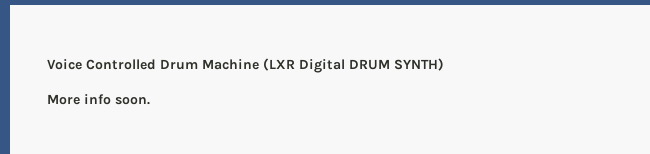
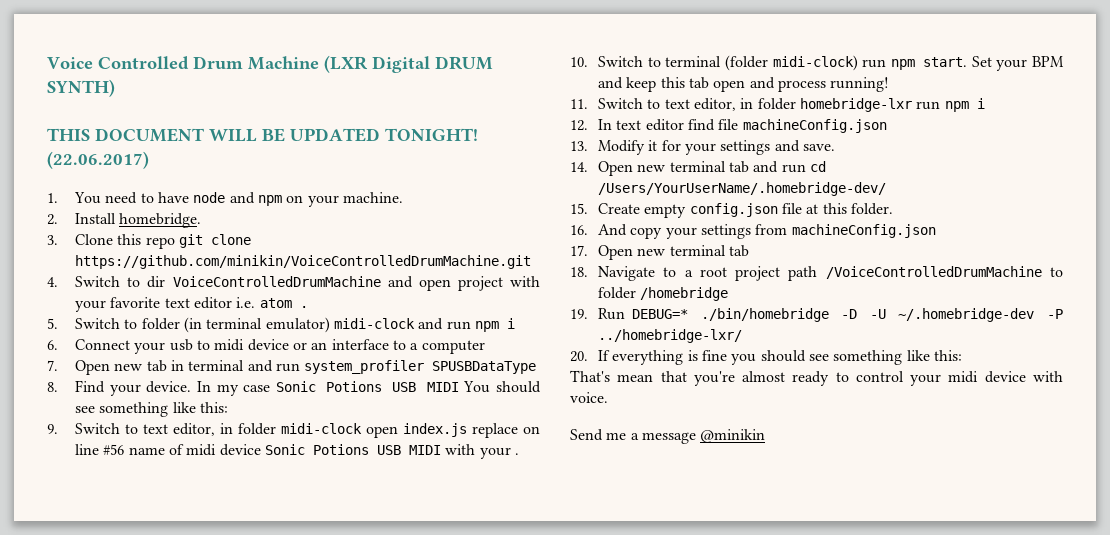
- More info soon.
+ THIS DOCUMENT WILL BE UPDATED TONIGHT! (22.06.2017)
+ 1. You need to have node and npm on your machine.
+ 2. Install homebridge.
+ 3. Clone this repo git clone https://github.com/minikin/VoiceControlledDrumMachine.git
+ 4. Switch to dir VoiceControlledDrumMachine and open project with your favorite text editor i.e. atom .
+ 5. Switch to folder (in terminal emulator) midi-clock and run npm i
+ 6. Connect your usb to midi device or an interface to a computer
+ 7. Open new tab in terminal and run system_profiler SPUSBDataType
+ 8. Find your device. In my case Sonic Potions USB MIDI You should see something like this:
+ 9. Switch to text editor, in folder midi-clock open index.js replace on line #56 name of midi device Sonic Potions USB MIDI with your .
+ 10. Switch to terminal (folder midi-clock) run npm start. Set your BPM and keep this tab open and process running!
+ 11. Switch to text editor, in folder homebridge-lxr run npm i
+ 12. In text editor find file machineConfig.json
+ 13. Modify it for your settings and save.
+ 14. Open new terminal tab and run cd /Users/YourUserName/.homebridge-dev/
+ 15. Create empty config.json file at this folder.
+ 16. And copy your settings from machineConfig.json
+ 17. Open new terminal tab
+ 18. Navigate to a root project path /VoiceControlledDrumMachine to folder /homebridge
+ 19. Run DEBUG=* ./bin/homebridge -D -U ~/.homebridge-dev -P ../homebridge-lxr/
+ 20. If everything is fine you should see something like this:
+ That's mean that you're almost ready to control your midi device with voice.
+ Send me a message @minikin

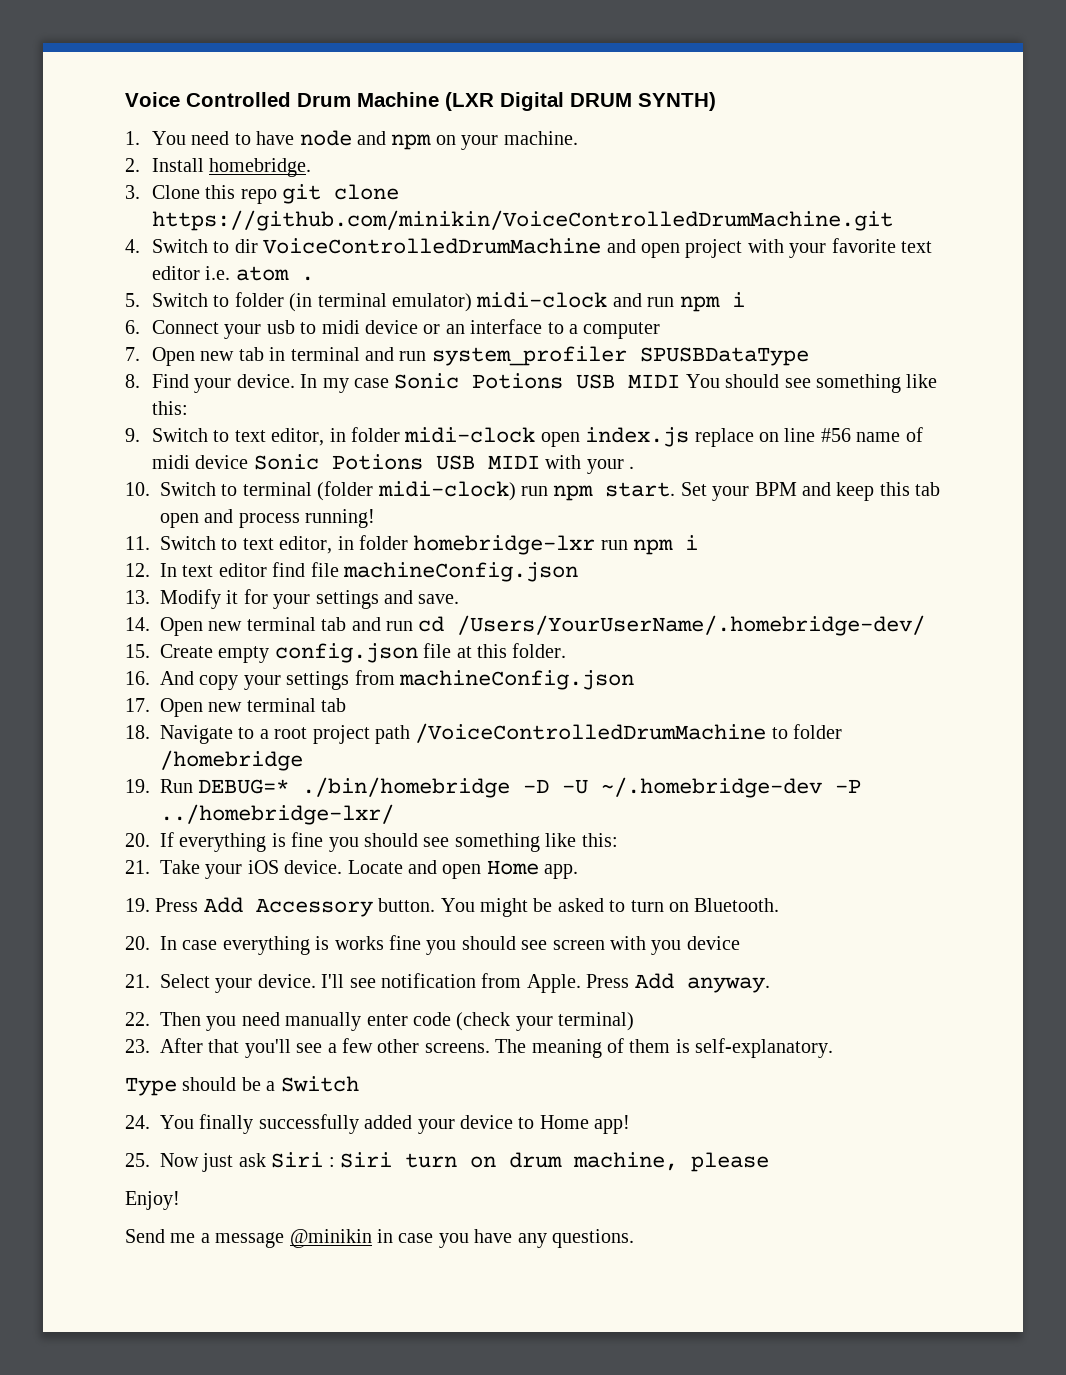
- THIS DOCUMENT WILL BE UPDATED TONIGHT! (22.06.2017)
- That's mean that you're almost ready to control your midi device with voice.
+ 21. Take your iOS device. Locate and open Home app.
+ 19. Press Add Accessory button. You might be asked to turn on Bluetooth.
+ 20. In case everything is works fine you should see screen with you device
+ 21. Select your device. I'll see notification from Apple. Press Add anyway.
+ 22. Then you need manually enter code (check your terminal)
+ 23. After that you'll see a few other screens. The meaning of them is self-explanatory.
+ Type should be a Switch
+ 24. You finally successfully added your device to Home app!
+ 25. Now just ask Siri : Siri turn on drum machine, please
+ Enjoy!
- Send me a message @minikin
+ Send me a message @minikin in case you have any questions.

